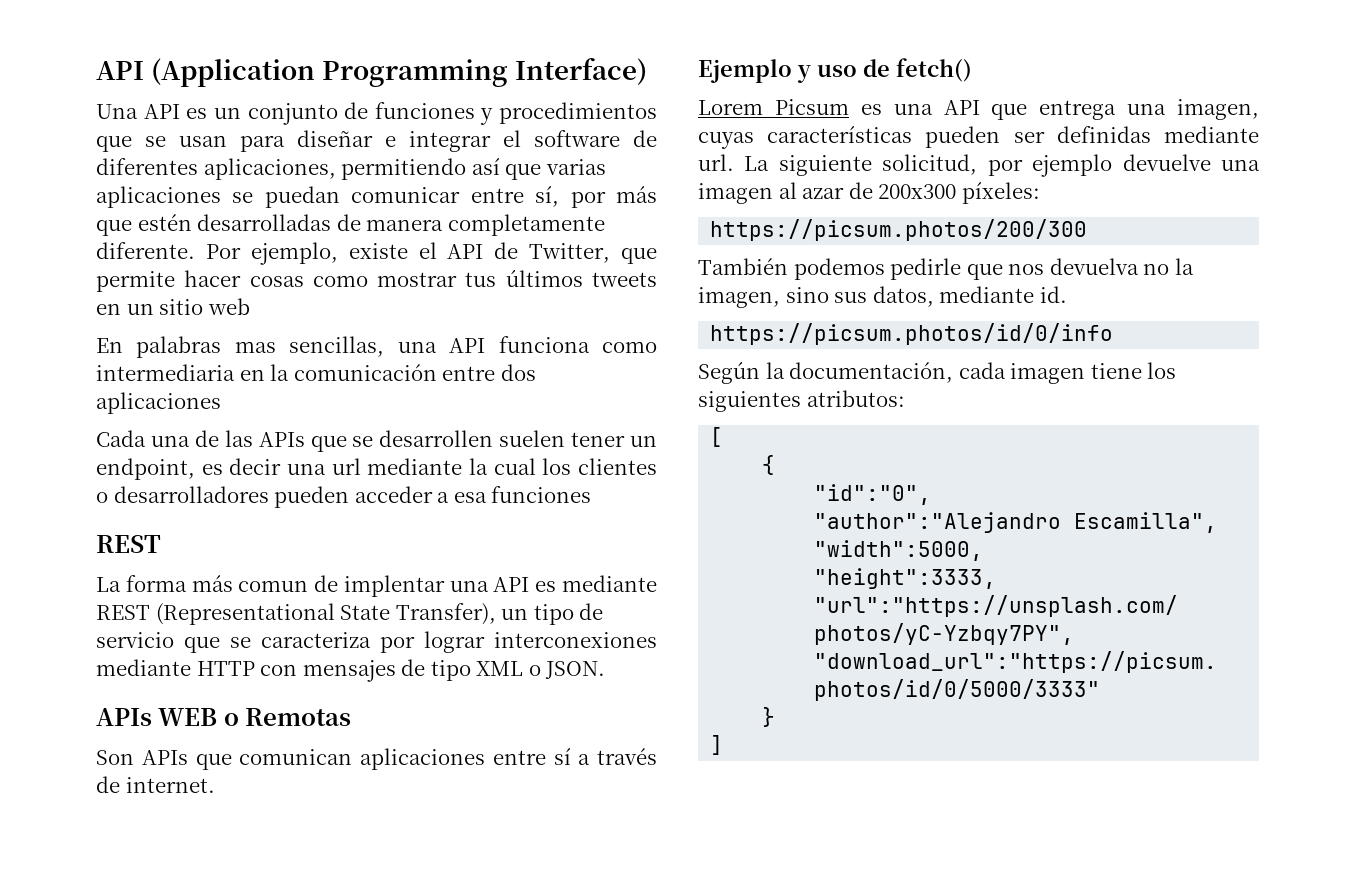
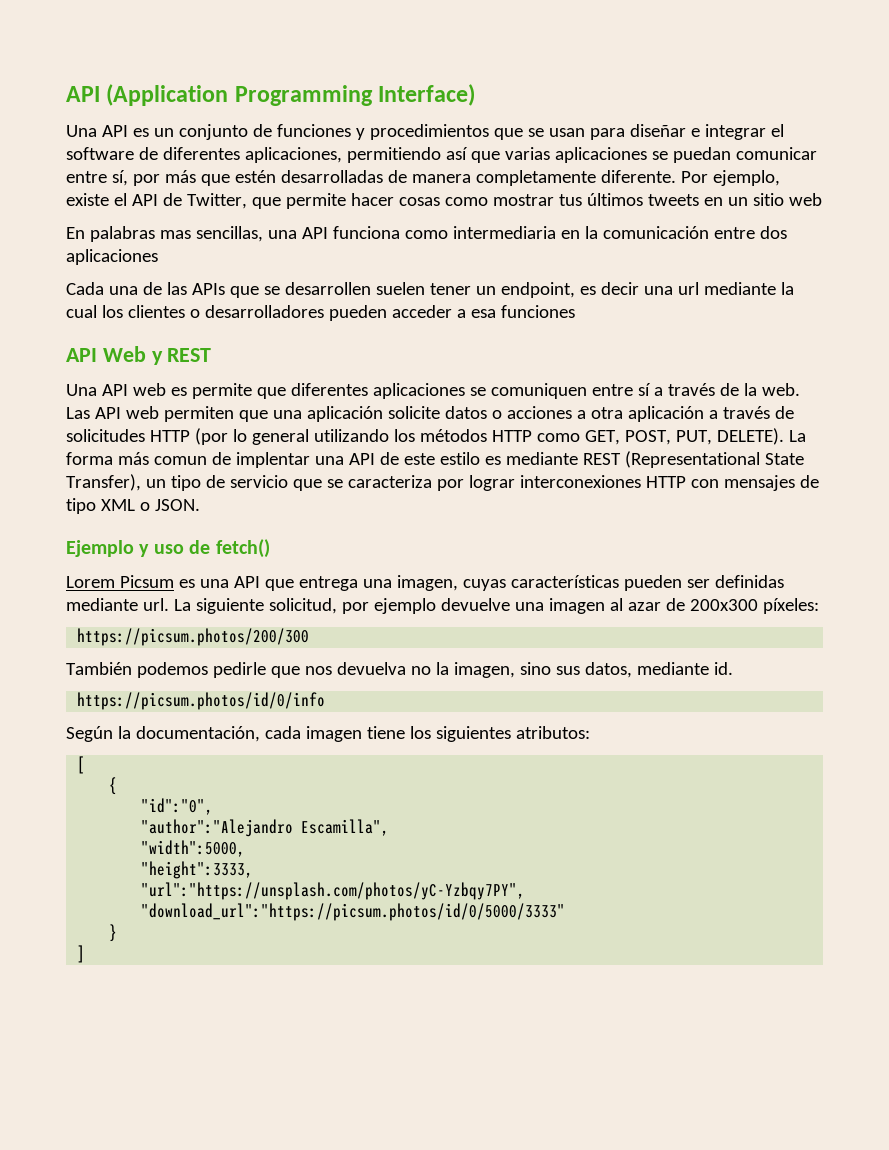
  Cada una de las APIs que se desarrollen suelen tener un endpoint, es decir una url mediante la cual los clientes o desarrolladores pueden acceder a esa funciones
- REST
- La forma más comun de implentar una API es mediante REST (Representational State Transfer), un tipo de servicio que se caracteriza por lograr interconexiones mediante HTTP con mensajes de tipo XML o JSON.
+ API Web y REST
+ Una API web es permite que diferentes aplicaciones se comuniquen entre sí a través de la web. Las API web permiten que una aplicación solicite datos o acciones a otra aplicación a través de solicitudes HTTP (por lo general utilizando los métodos HTTP como GET, POST, PUT, DELETE). La forma más comun de implentar una API de este estilo es mediante REST (Representational State Transfer), un tipo de servicio que se caracteriza por lograr interconexiones HTTP con mensajes de tipo XML o JSON.
- APIs WEB o Remotas
- Son APIs que comunican aplicaciones entre sí a través de internet.

